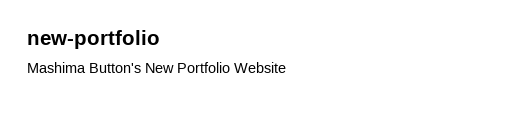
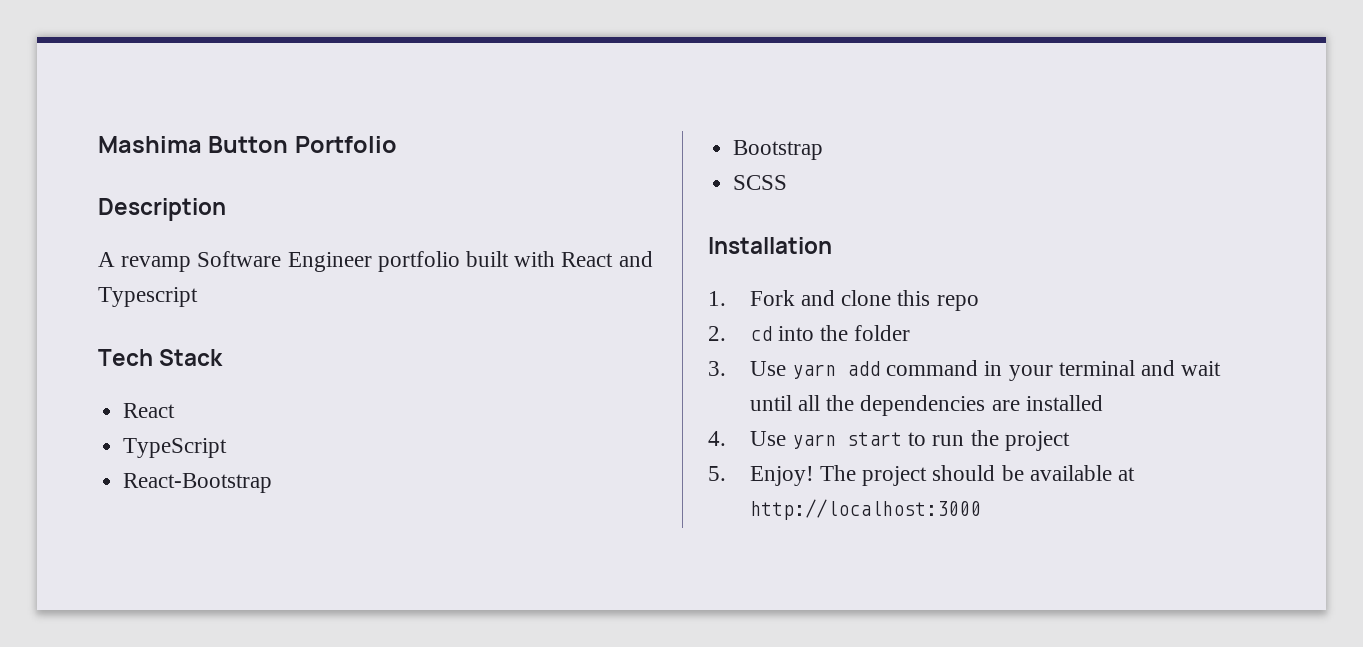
- new-portfolio
- Mashima Button's New Portfolio Website
+ Mashima Button Portfolio
+ Description
+ A revamp Software Engineer portfolio built with React and Typescript
+ Tech Stack
+ React
+ TypeScript
+ React-Bootstrap
+ Bootstrap
+ SCSS
+ Installation
+ 1. Fork and clone this repo
+ 2. cd into the folder
+ 3. Use yarn add command in your terminal and wait until all the dependencies are installed
+ 4. Use yarn start to run the project
+ 5. Enjoy! The project should be available at http://localhost:3000

